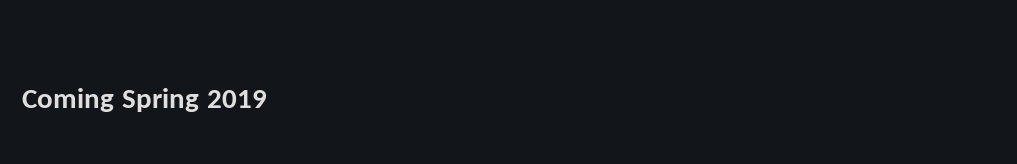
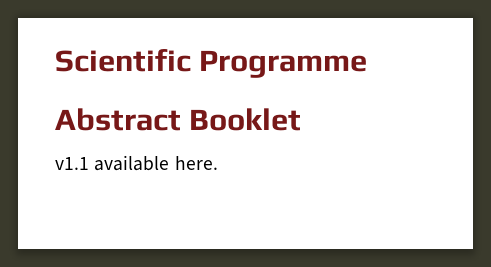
- Coming Spring 2019
+ Scientific Programme
+ Abstract Booklet
+ v1.1 available here.

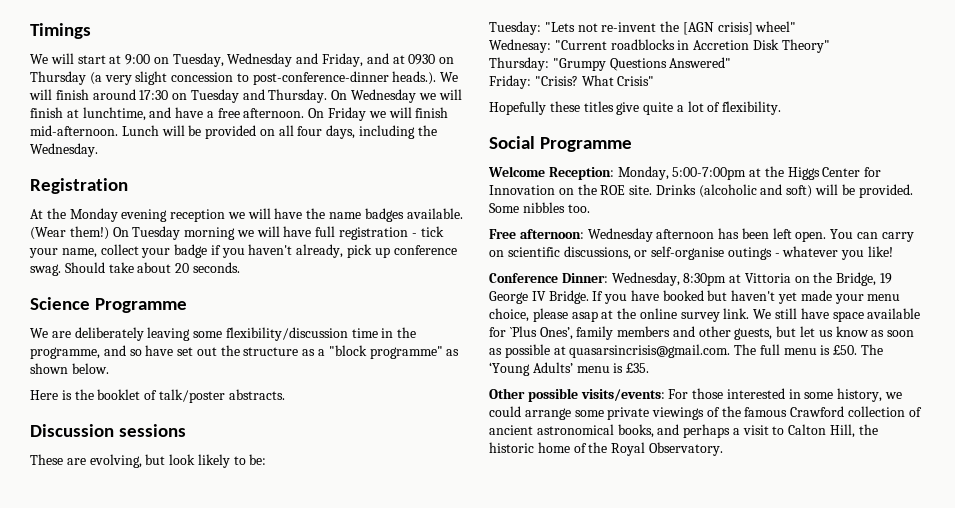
- Scientific Programme
- Abstract Booklet
- v1.1 available here.
+ Timings
+ We will start at 9:00 on Tuesday, Wednesday and Friday, and at 0930 on Thursday (a very slight concession to post-conference-dinner heads.). We will finish around 17:30 on Tuesday and Thursday. On Wednesday we will finish at lunchtime, and have a free afternoon. On Friday we will finish mid-afternoon. Lunch will be provided on all four days, including the Wednesday.
+ Registration
+ At the Monday evening reception we will have the name badges available. (Wear them!) On Tuesday morning we will have full registration - tick your name, collect your badge if you haven't already, pick up conference swag. Should take about 20 seconds.
+ Science Programme
+ We are deliberately leaving some flexibility/discussion time in the programme, and so have set out the structure as a "block programme" as shown below.
+ Here is the booklet of talk/poster abstracts.
+ Discussion sessions
+ These are evolving, but look likely to be:
+ Tuesday: "Lets not re-invent the [AGN crisis] wheel"
+ Wednesay: "Current roadblocks in Accretion Disk Theory"
+ Thursday: "Grumpy Questions Answered"
+ Friday: "Crisis? What Crisis"
+ Hopefully these titles give quite a lot of flexibility.
+ Social Programme
+ Welcome Reception: Monday, 5:00-7:00pm at the Higgs Center for Innovation on the ROE site. Drinks (alcoholic and soft) will be provided. Some nibbles too.
+ Free afternoon: Wednesday afternoon has been left open. You can carry on scientific discussions, or self-organise outings - whatever you like!
+ Conference Dinner: Wednesday, 8:30pm at Vittoria on the Bridge, 19 George IV Bridge. If you have booked but haven't yet made your menu choice, please asap at the online survey link. We still have space available for `Plus Ones’, family members and other guests, but let us know as soon as possible at quasarsincrisis@gmail.com. The full menu is £50. The ‘Young Adults’ menu is £35.
+ Other possible visits/events: For those interested in some history, we could arrange some private viewings of the famous Crawford collection of ancient astronomical books, and perhaps a visit to Calton Hill, the historic home of the Royal Observatory.

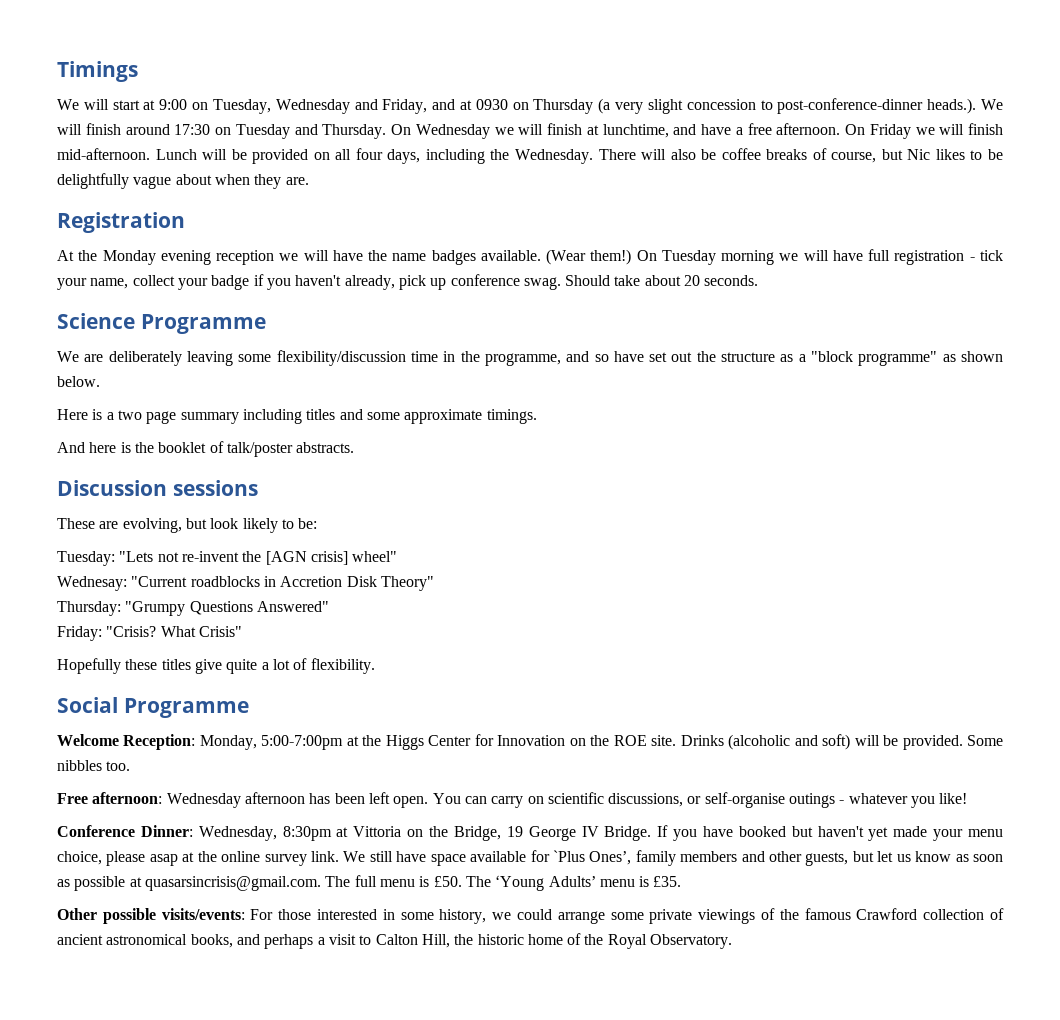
+ There will also be coffee breaks of course, but Nic likes to be delightfully vague about when they are.
- Here is the booklet of talk/poster abstracts.
+ Here is a two page summary including titles and some approximate timings.
+ And here is the booklet of talk/poster abstracts.

